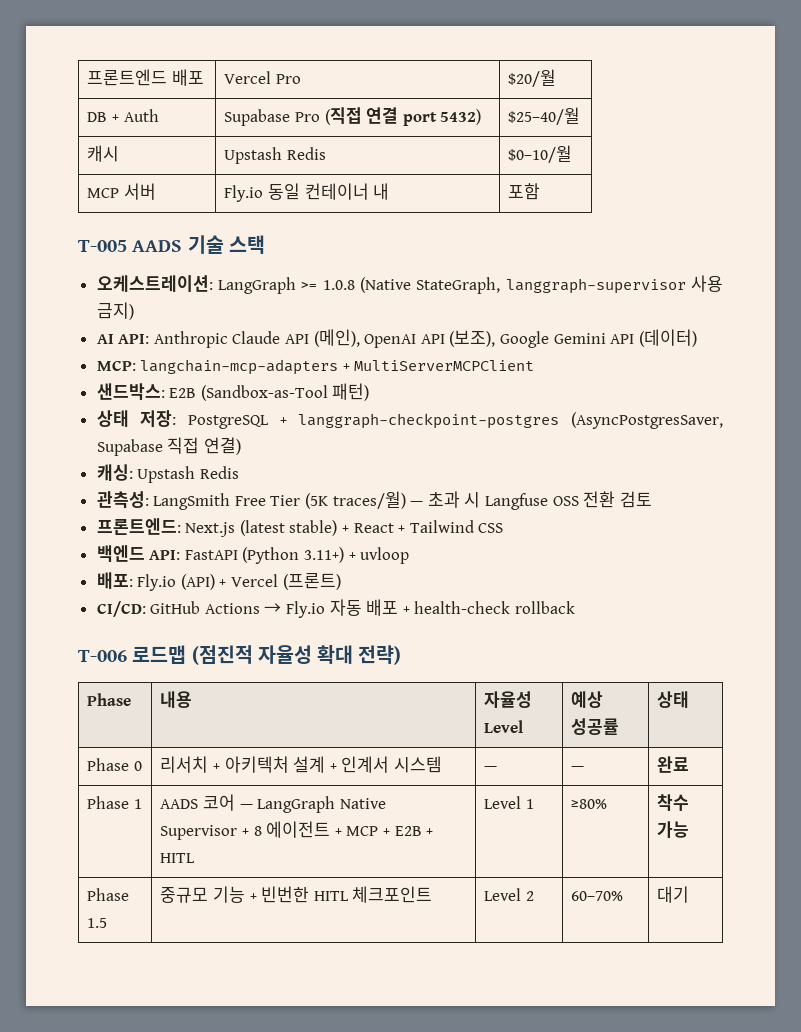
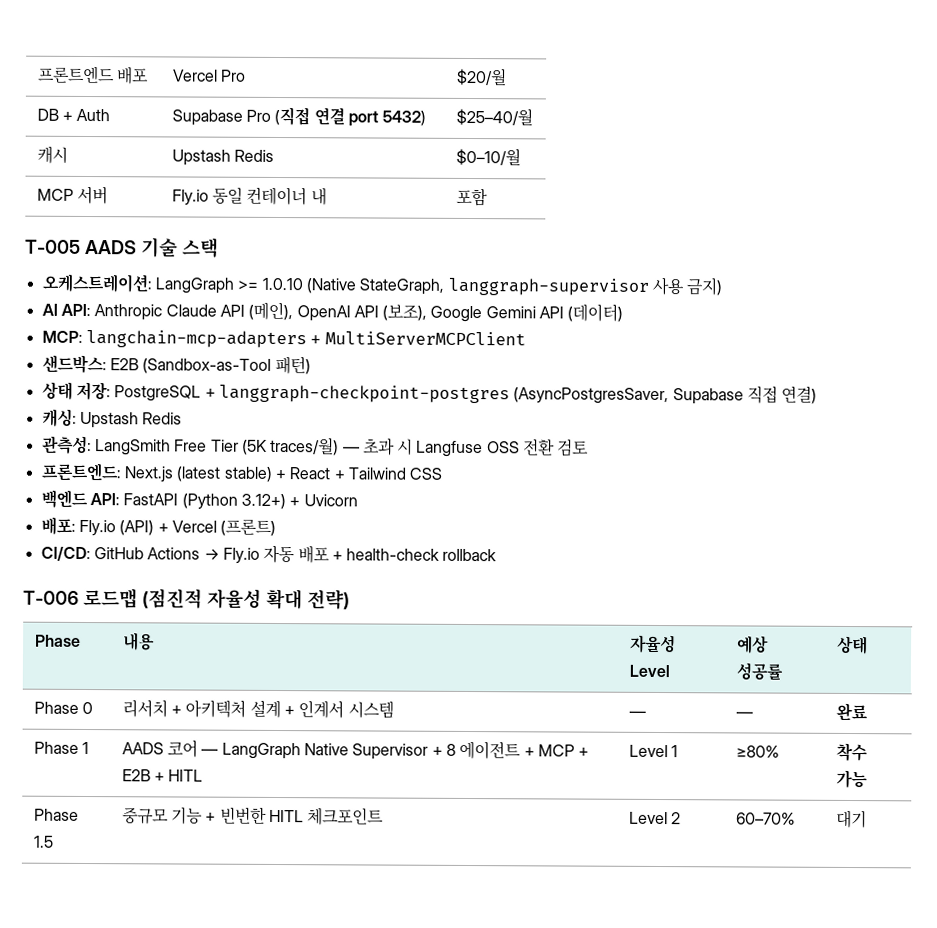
- 오케스트레이션: LangGraph >= 1.0.8 (Native StateGraph, langgraph-supervisor 사용 금지)
+ 오케스트레이션: LangGraph >= 1.0.10 (Native StateGraph, langgraph-supervisor 사용 금지)
- 백엔드 API: FastAPI (Python 3.11+) + uvloop
+ 백엔드 API: FastAPI (Python 3.12+) + Uvicorn

